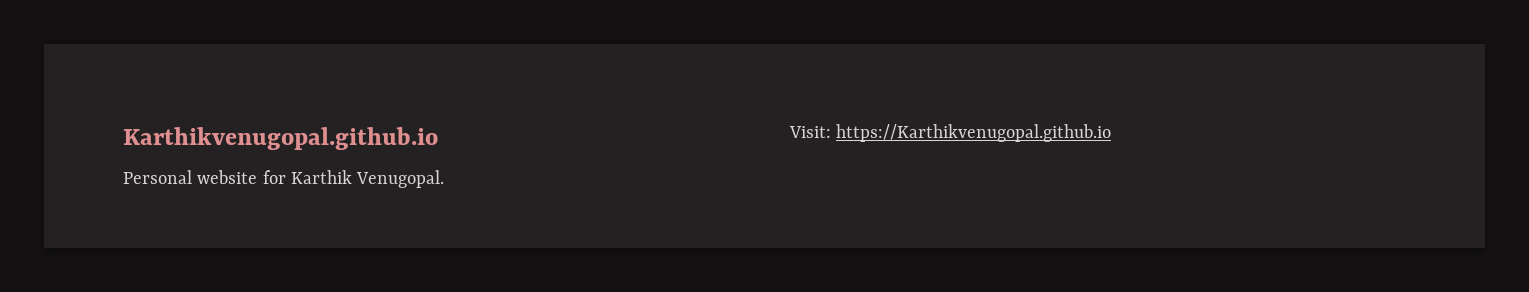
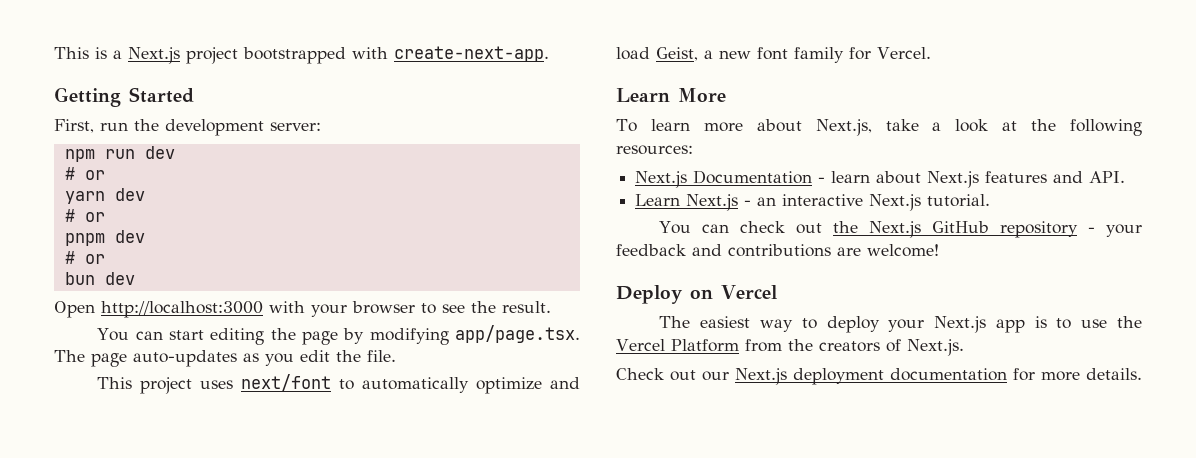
- Karthikvenugopal.github.io
- Personal website for Karthik Venugopal.
- Visit: https://Karthikvenugopal.github.io
+ This is a Next.js project bootstrapped with create-next-app.
+ Getting Started
+ First, run the development server:
+ npm run dev
+ # or
+ yarn dev
+ # or
+ pnpm dev
+ # or
+ bun dev
+ Open http://localhost:3000 with your browser to see the result.
+ You can start editing the page by modifying app/page.tsx. The page auto-updates as you edit the file.
+ This project uses next/font to automatically optimize and load Geist, a new font family for Vercel.
+ Learn More
+ To learn more about Next.js, take a look at the following resources:
+ Next.js Documentation - learn about Next.js features and API.
+ Learn Next.js - an interactive Next.js tutorial.
+ You can check out the Next.js GitHub repository - your feedback and contributions are welcome!
+ Deploy on Vercel
+ The easiest way to deploy your Next.js app is to use the Vercel Platform from the creators of Next.js.
+ Check out our Next.js deployment documentation for more details.

